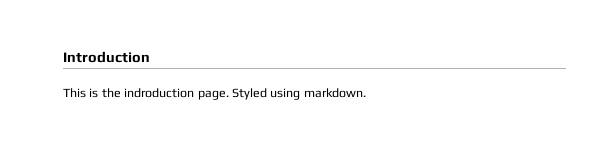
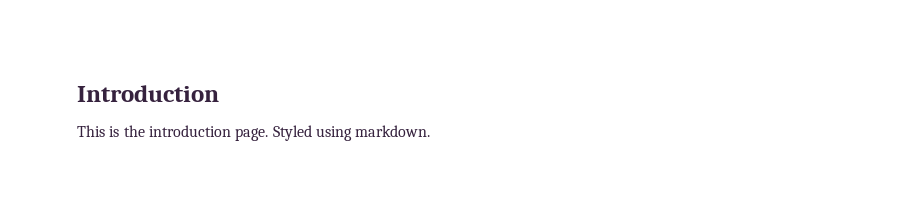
- This is the indroduction page.
+ This is the introduction page.

